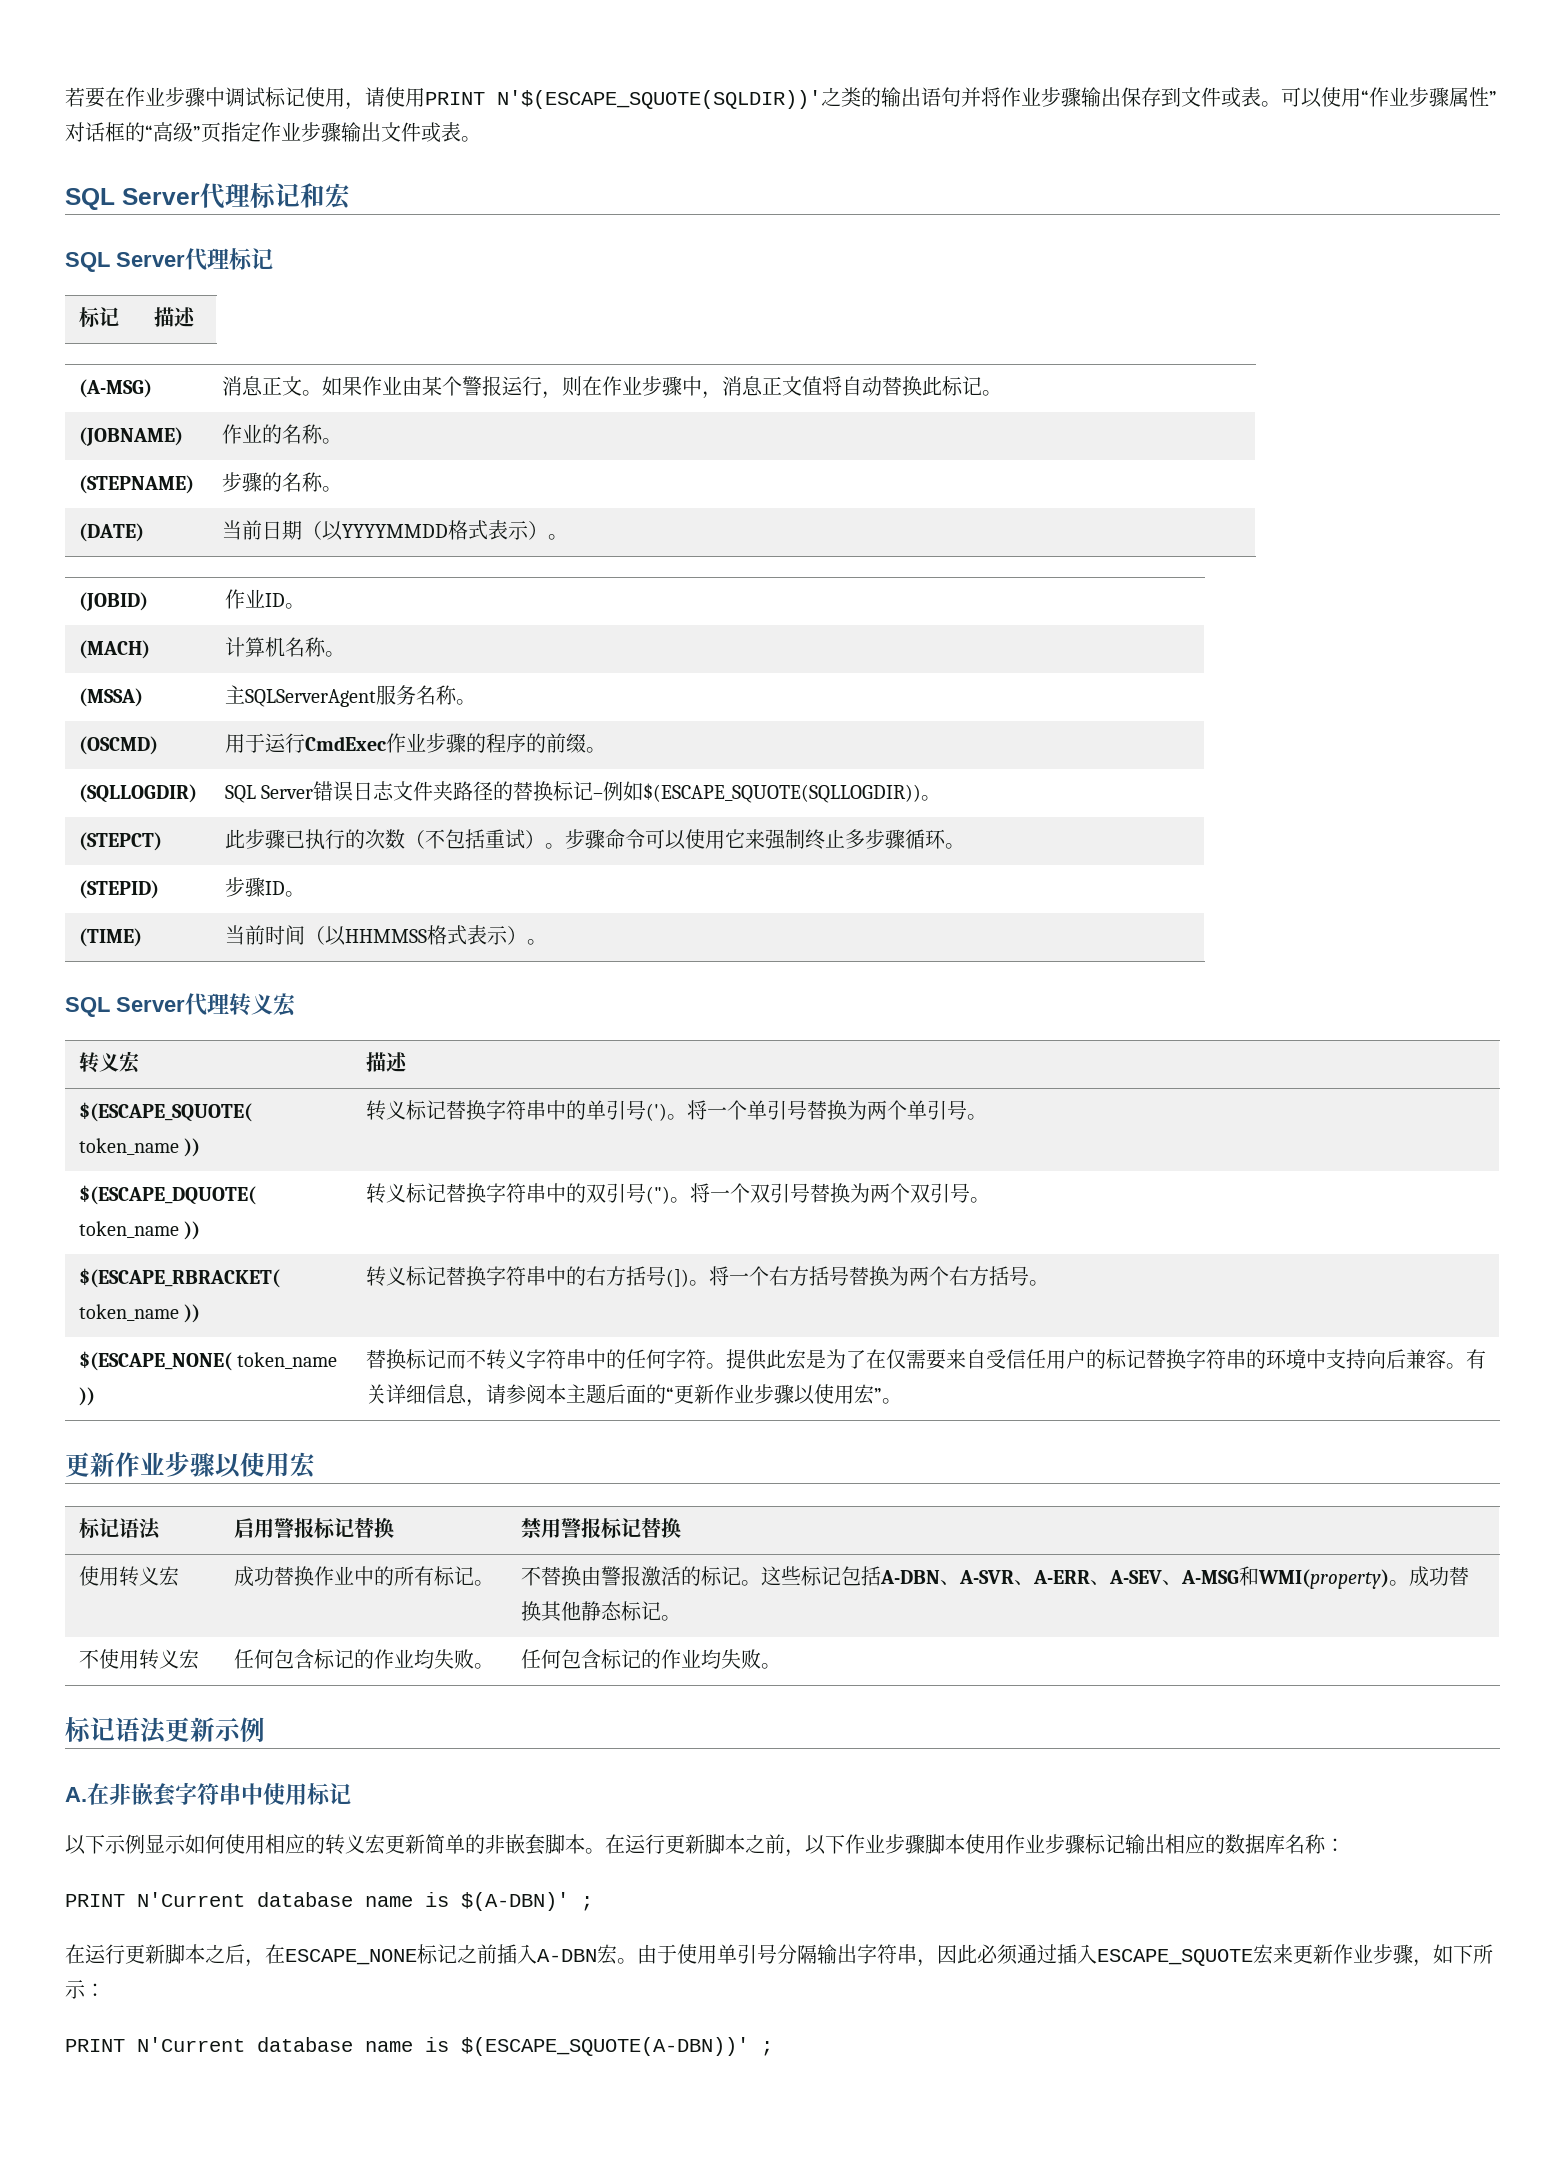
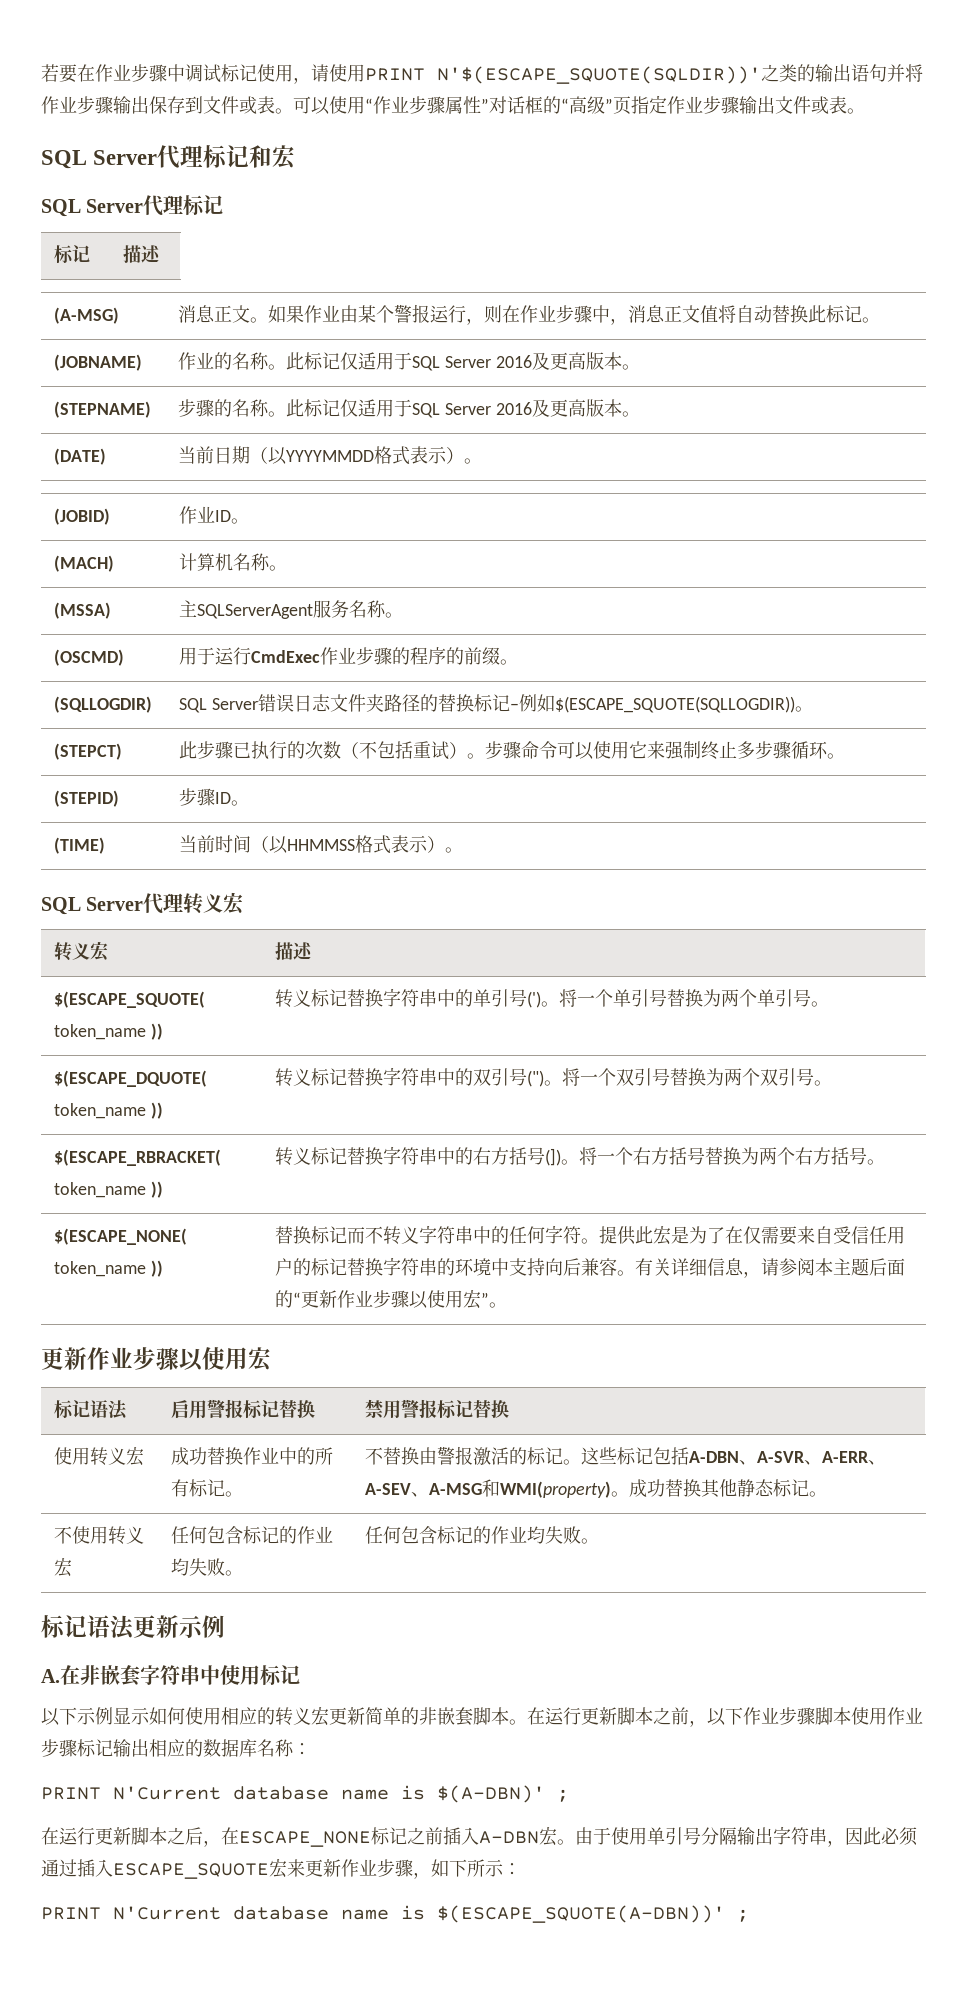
- (JOBNAME) | 作业的名称。
- (STEPNAME) | 步骤的名称。
+ (JOBNAME) | 作业的名称。此标记仅适用于SQL Server 2016及更高版本。
+ (STEPNAME) | 步骤的名称。此标记仅适用于SQL Server 2016及更高版本。

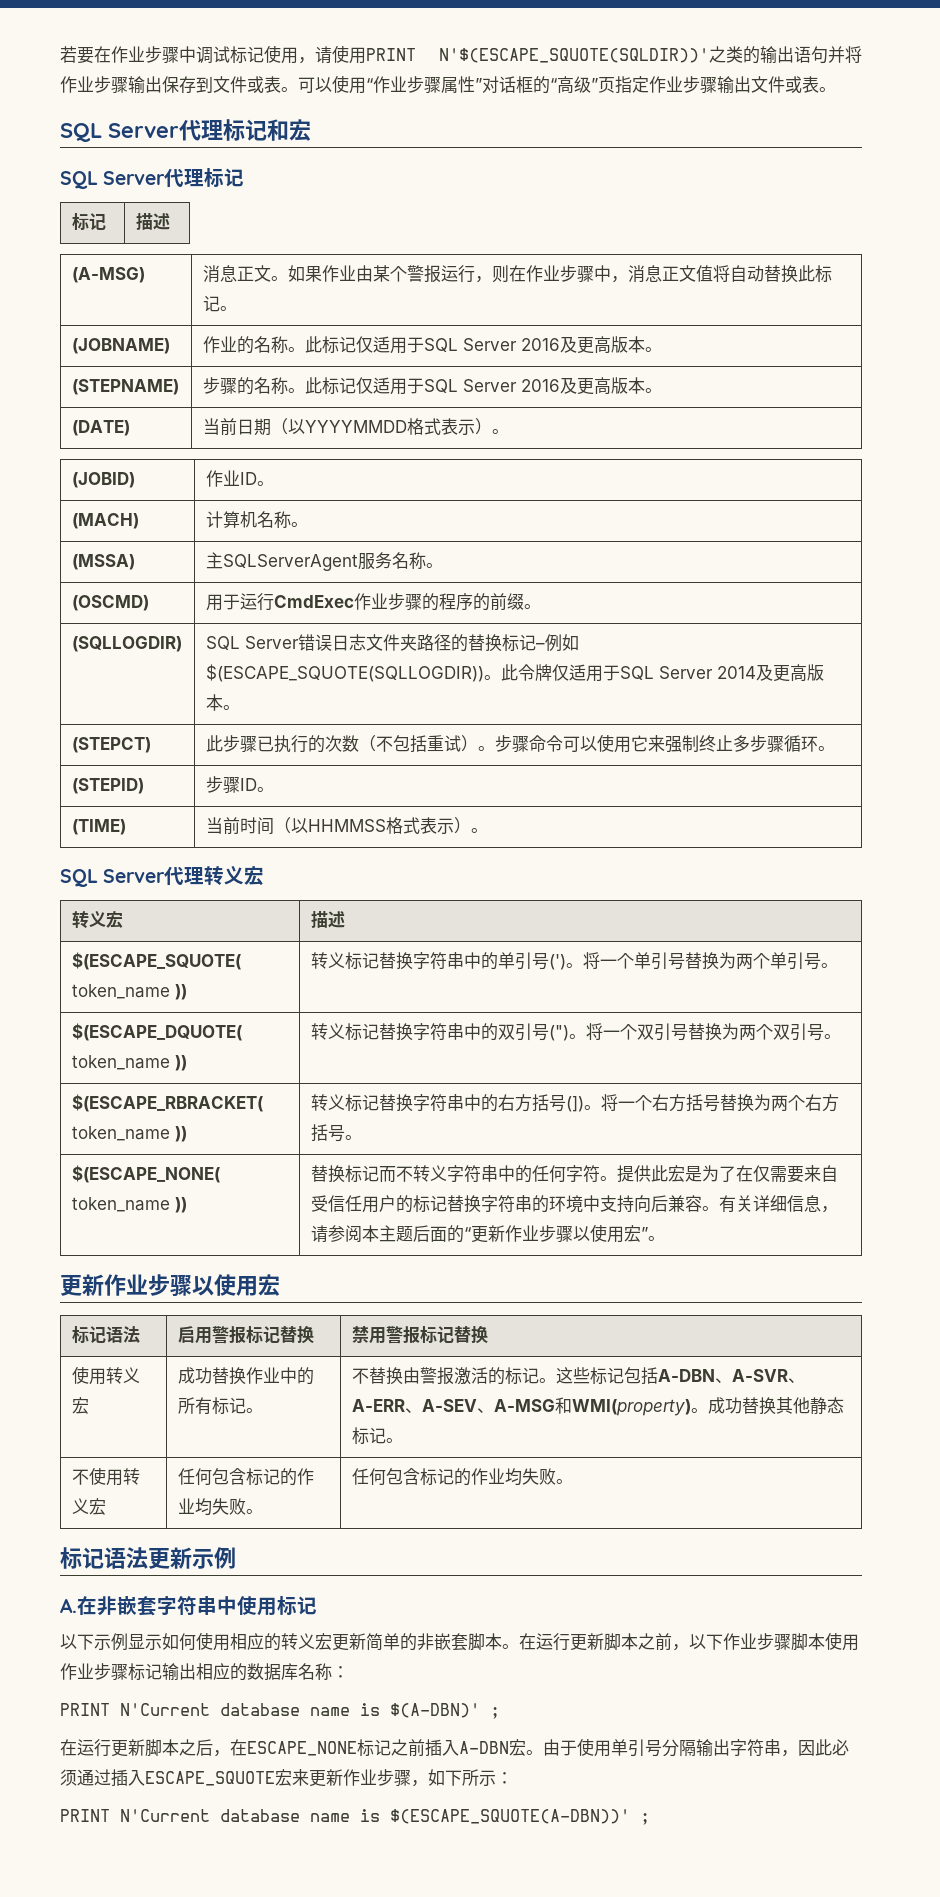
- (SQLLOGDIR) | SQL Server错误日志文件夹路径的替换标记–例如$(ESCAPE_SQUOTE(SQLLOGDIR))。
+ (SQLLOGDIR) | SQL Server错误日志文件夹路径的替换标记–例如$(ESCAPE_SQUOTE(SQLLOGDIR))。此令牌仅适用于SQL Server 2014及更高版本。

